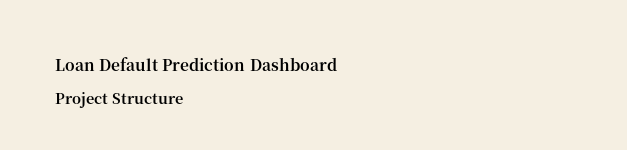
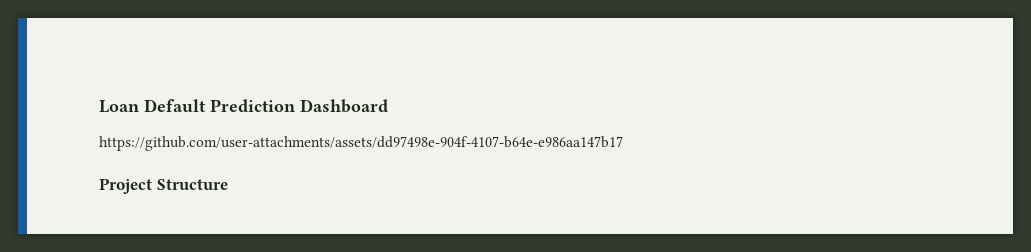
+ https://github.com/user-attachments/assets/dd97498e-904f-4107-b64e-e986aa147b17

